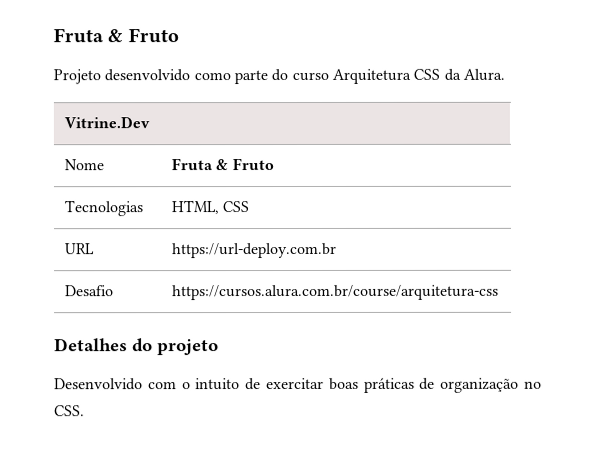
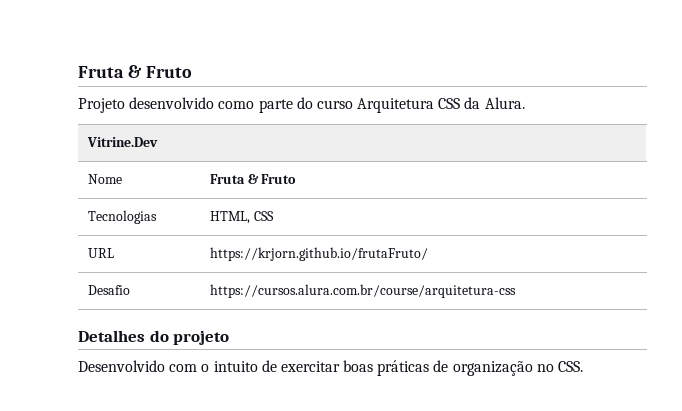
- URL | https://url-deploy.com.br
+ URL | https://krjorn.github.io/frutaFruto/

